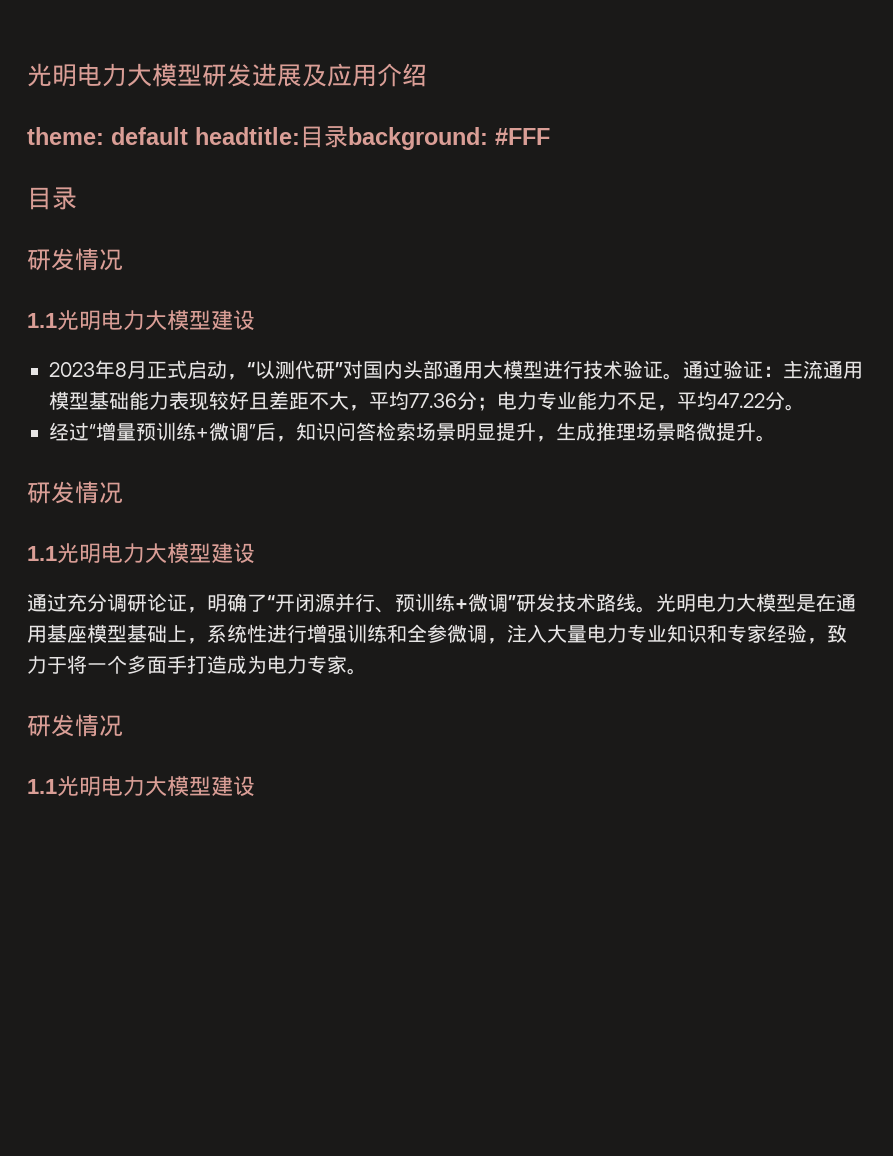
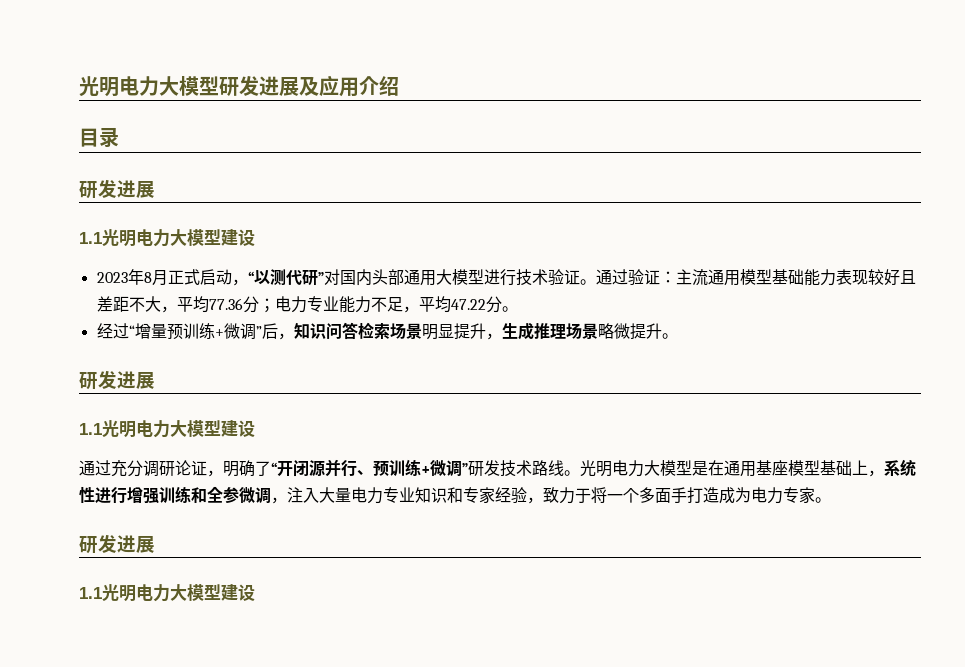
- theme: default headtitle:目录background: #FFF
  目录
- 研发情况
+ 研发进展
  经过“增量预训练+微调”后，知识问答检索场景明显提升，生成推理场景略微提升。
- 研发情况
+ 研发进展
  光明电力大模型是在通用基座模型基础上，系统性进行增强训练和全参微调，注入大量电力专业知识和专家经验，致力于将一个多面手打造成为电力专家。
- 研发情况
+ 研发进展

